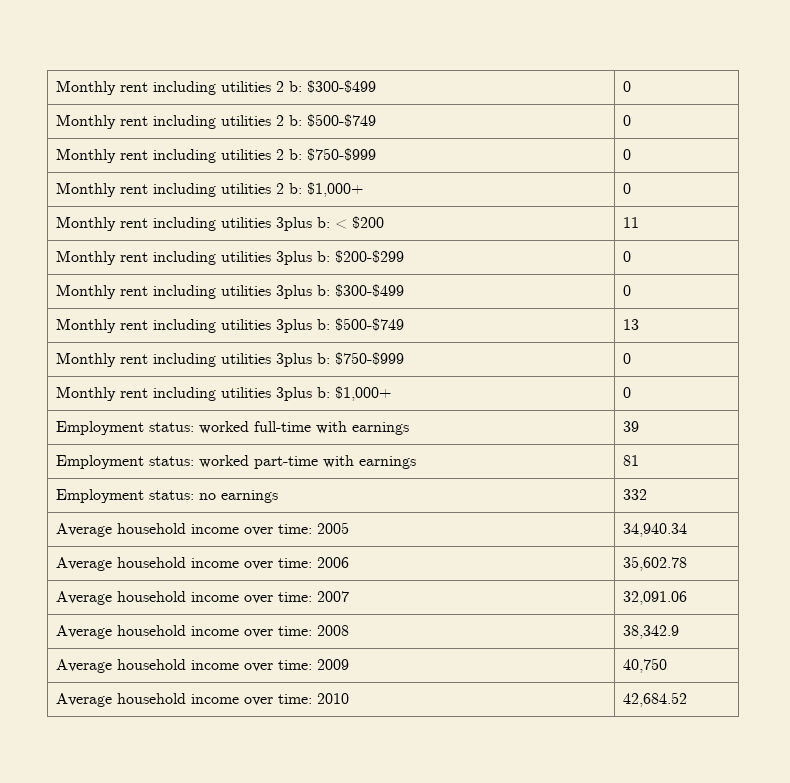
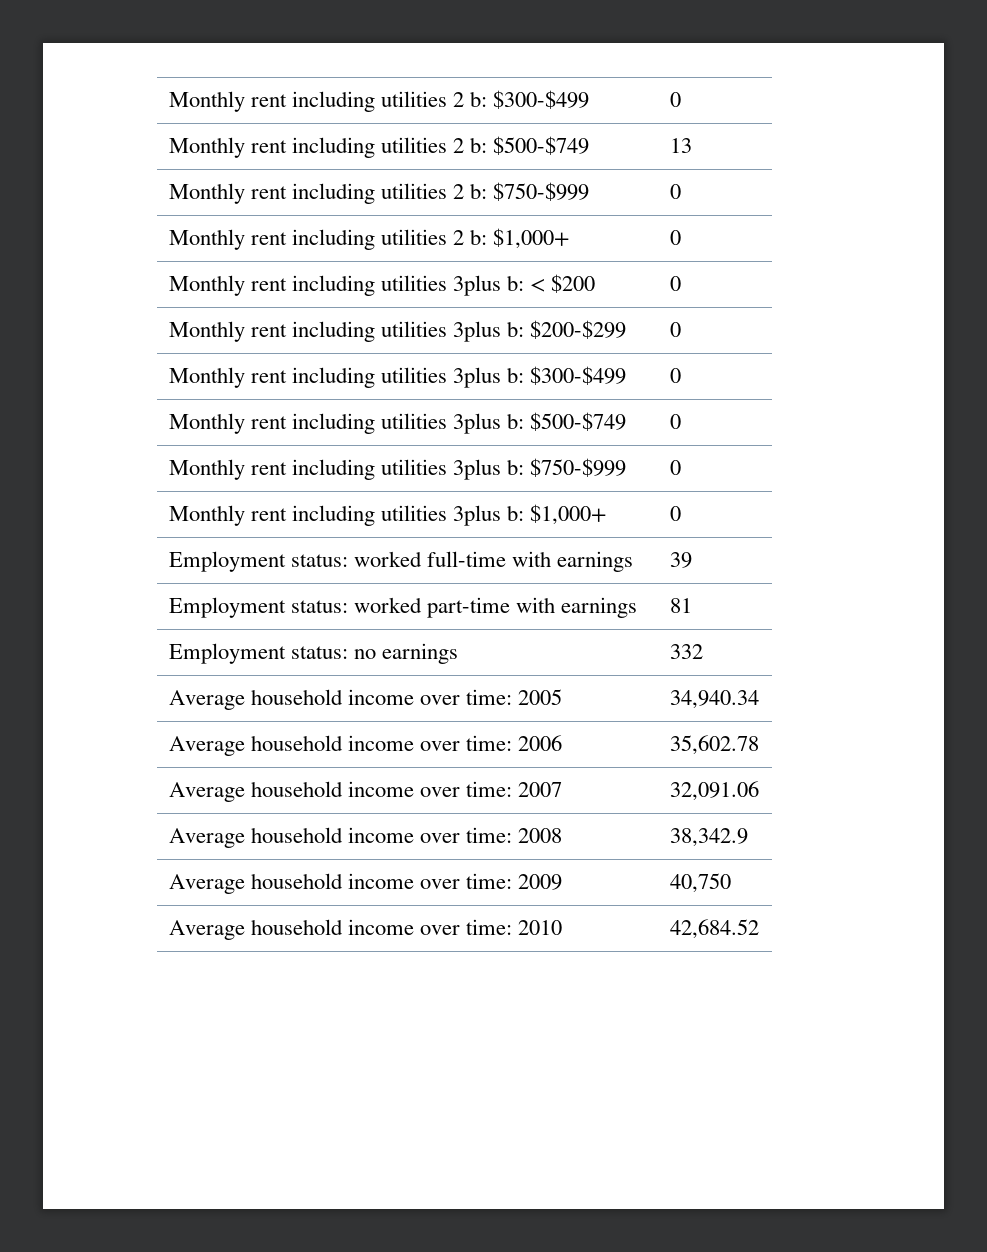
- Monthly rent including utilities 2 b: $500-$749 | 0
+ Monthly rent including utilities 2 b: $500-$749 | 13
- Monthly rent including utilities 3plus b: < $200 | 11
+ Monthly rent including utilities 3plus b: < $200 | 0
- Monthly rent including utilities 3plus b: $500-$749 | 13
+ Monthly rent including utilities 3plus b: $500-$749 | 0

